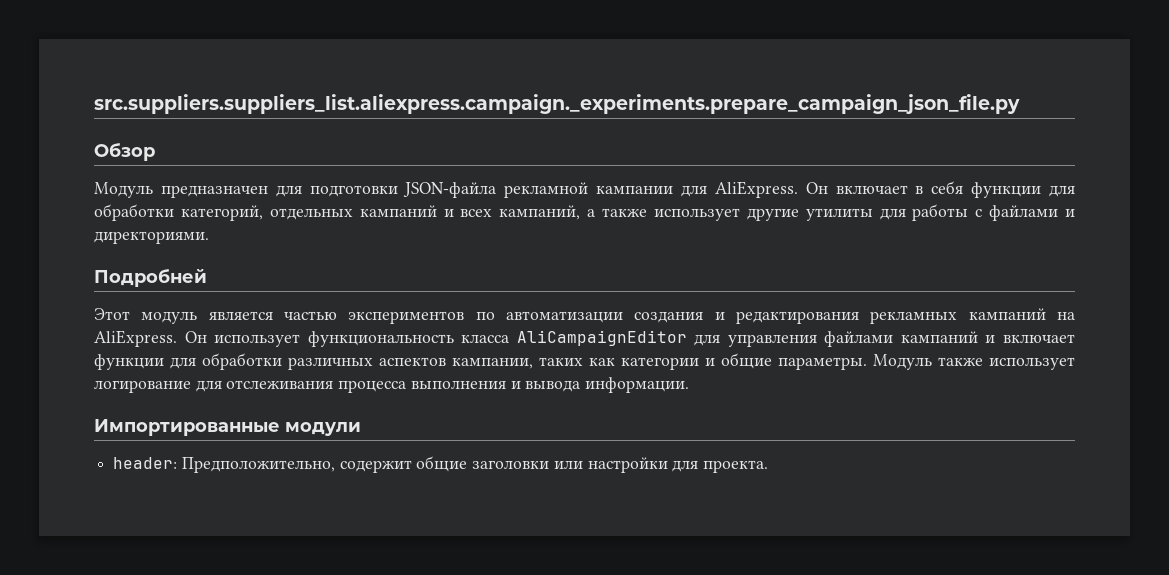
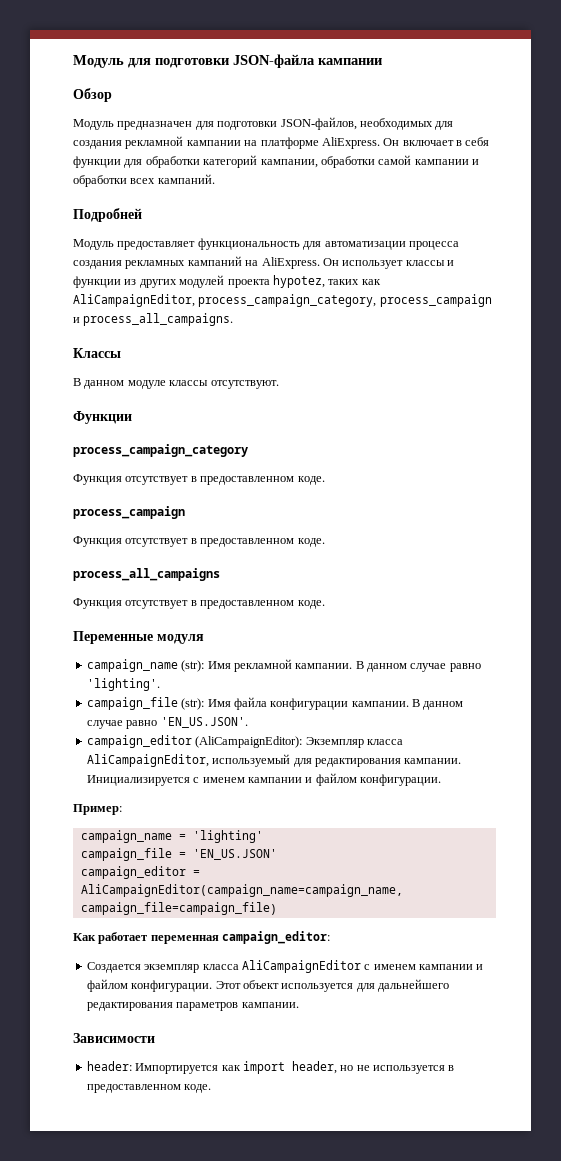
- src.suppliers.suppliers_list.aliexpress.campaign._experiments.prepare_campaign_json_file.py
+ Модуль для подготовки JSON-файла кампании
- Модуль предназначен для подготовки JSON-файла рекламной кампании для AliExpress.
+ Модуль предназначен для подготовки JSON-файлов, необходимых для создания рекламной кампании на платформе AliExpress.
- Он включает в себя функции для обработки категорий, отдельных кампаний и всех кампаний, а также использует другие утилиты для работы с файлами и директориями.
+ Он включает в себя функции для обработки категорий кампании, обработки самой кампании и обработки всех кампаний.
  Подробней
- Этот модуль является частью экспериментов по автоматизации создания и редактирования рекламных кампаний на AliExpress.
+ Модуль предоставляет функциональность для автоматизации процесса создания рекламных кампаний на AliExpress.
- Он использует функциональность класса AliCampaignEditor для управления файлами кампаний и включает функции для обработки различных аспектов кампании, таких как категории и общие параметры. Модуль также использует логирование для отслеживания процесса выполнения и вывода информации.
- Импортированные модули
- header: Предположительно, содержит общие заголовки или настройки для проекта.
+ Он использует классы и функции из других модулей проекта hypotez, таких как AliCampaignEditor, process_campaign_category, process_campaign и process_all_campaigns.
+ Классы
+ В данном модуле классы отсутствуют.
+ Функции
+ process_campaign_category
+ Функция отсутствует в предоставленном коде.
+ process_campaign
+ Функция отсутствует в предоставленном коде.
+ process_all_campaigns
+ Функция отсутствует в предоставленном коде.
+ Переменные модуля
+ campaign_name (str): Имя рекламной кампании. В данном случае равно 'lighting'.
+ campaign_file (str): Имя файла конфигурации кампании. В данном случае равно 'EN_US.JSON'.
+ campaign_editor (AliCampaignEditor): Экземпляр класса AliCampaignEditor, используемый для редактирования кампании. Инициализируется с именем кампании и файлом конфигурации.
+ Пример:
+ campaign_name = 'lighting'
+ campaign_file = 'EN_US.JSON'
+ campaign_editor = AliCampaignEditor(campaign_name=campaign_name, campaign_file=campaign_file)
+ Как работает переменная campaign_editor:
+ Создается экземпляр класса AliCampaignEditor с именем кампании и файлом конфигурации. Этот объект используется для дальнейшего редактирования параметров кампании.
+ Зависимости
+ header: Импортируется как import header, но не используется в предоставленном коде.

